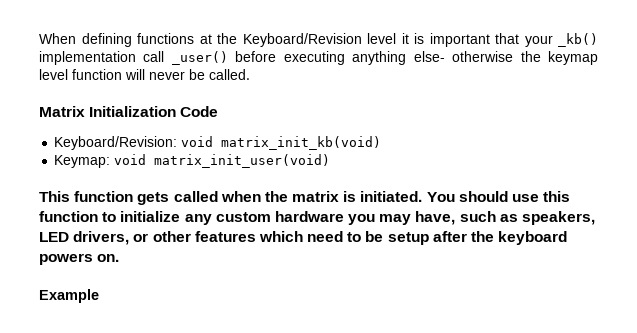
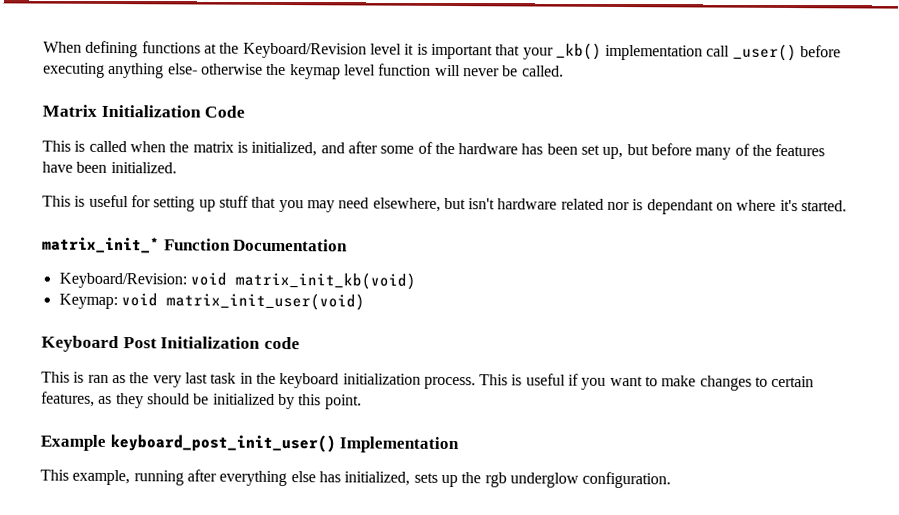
+ This is called when the matrix is initialized, and after some of the hardware has been set up, but before many of the features have been initialized.
+ This is useful for setting up stuff that you may need elsewhere, but isn't hardware related nor is dependant on where it's started.
+ matrix_init_* Function Documentation
- This function gets called when the matrix is initiated. You should use this function to initialize any custom hardware you may have, such as speakers, LED drivers, or other features which need to be setup after the keyboard powers on.
- Example
+ Keyboard Post Initialization code
+ This is ran as the very last task in the keyboard initialization process. This is useful if you want to make changes to certain features, as they should be initialized by this point.
+ Example keyboard_post_init_user() Implementation
+ This example, running after everything else has initialized, sets up the rgb underglow configuration.

